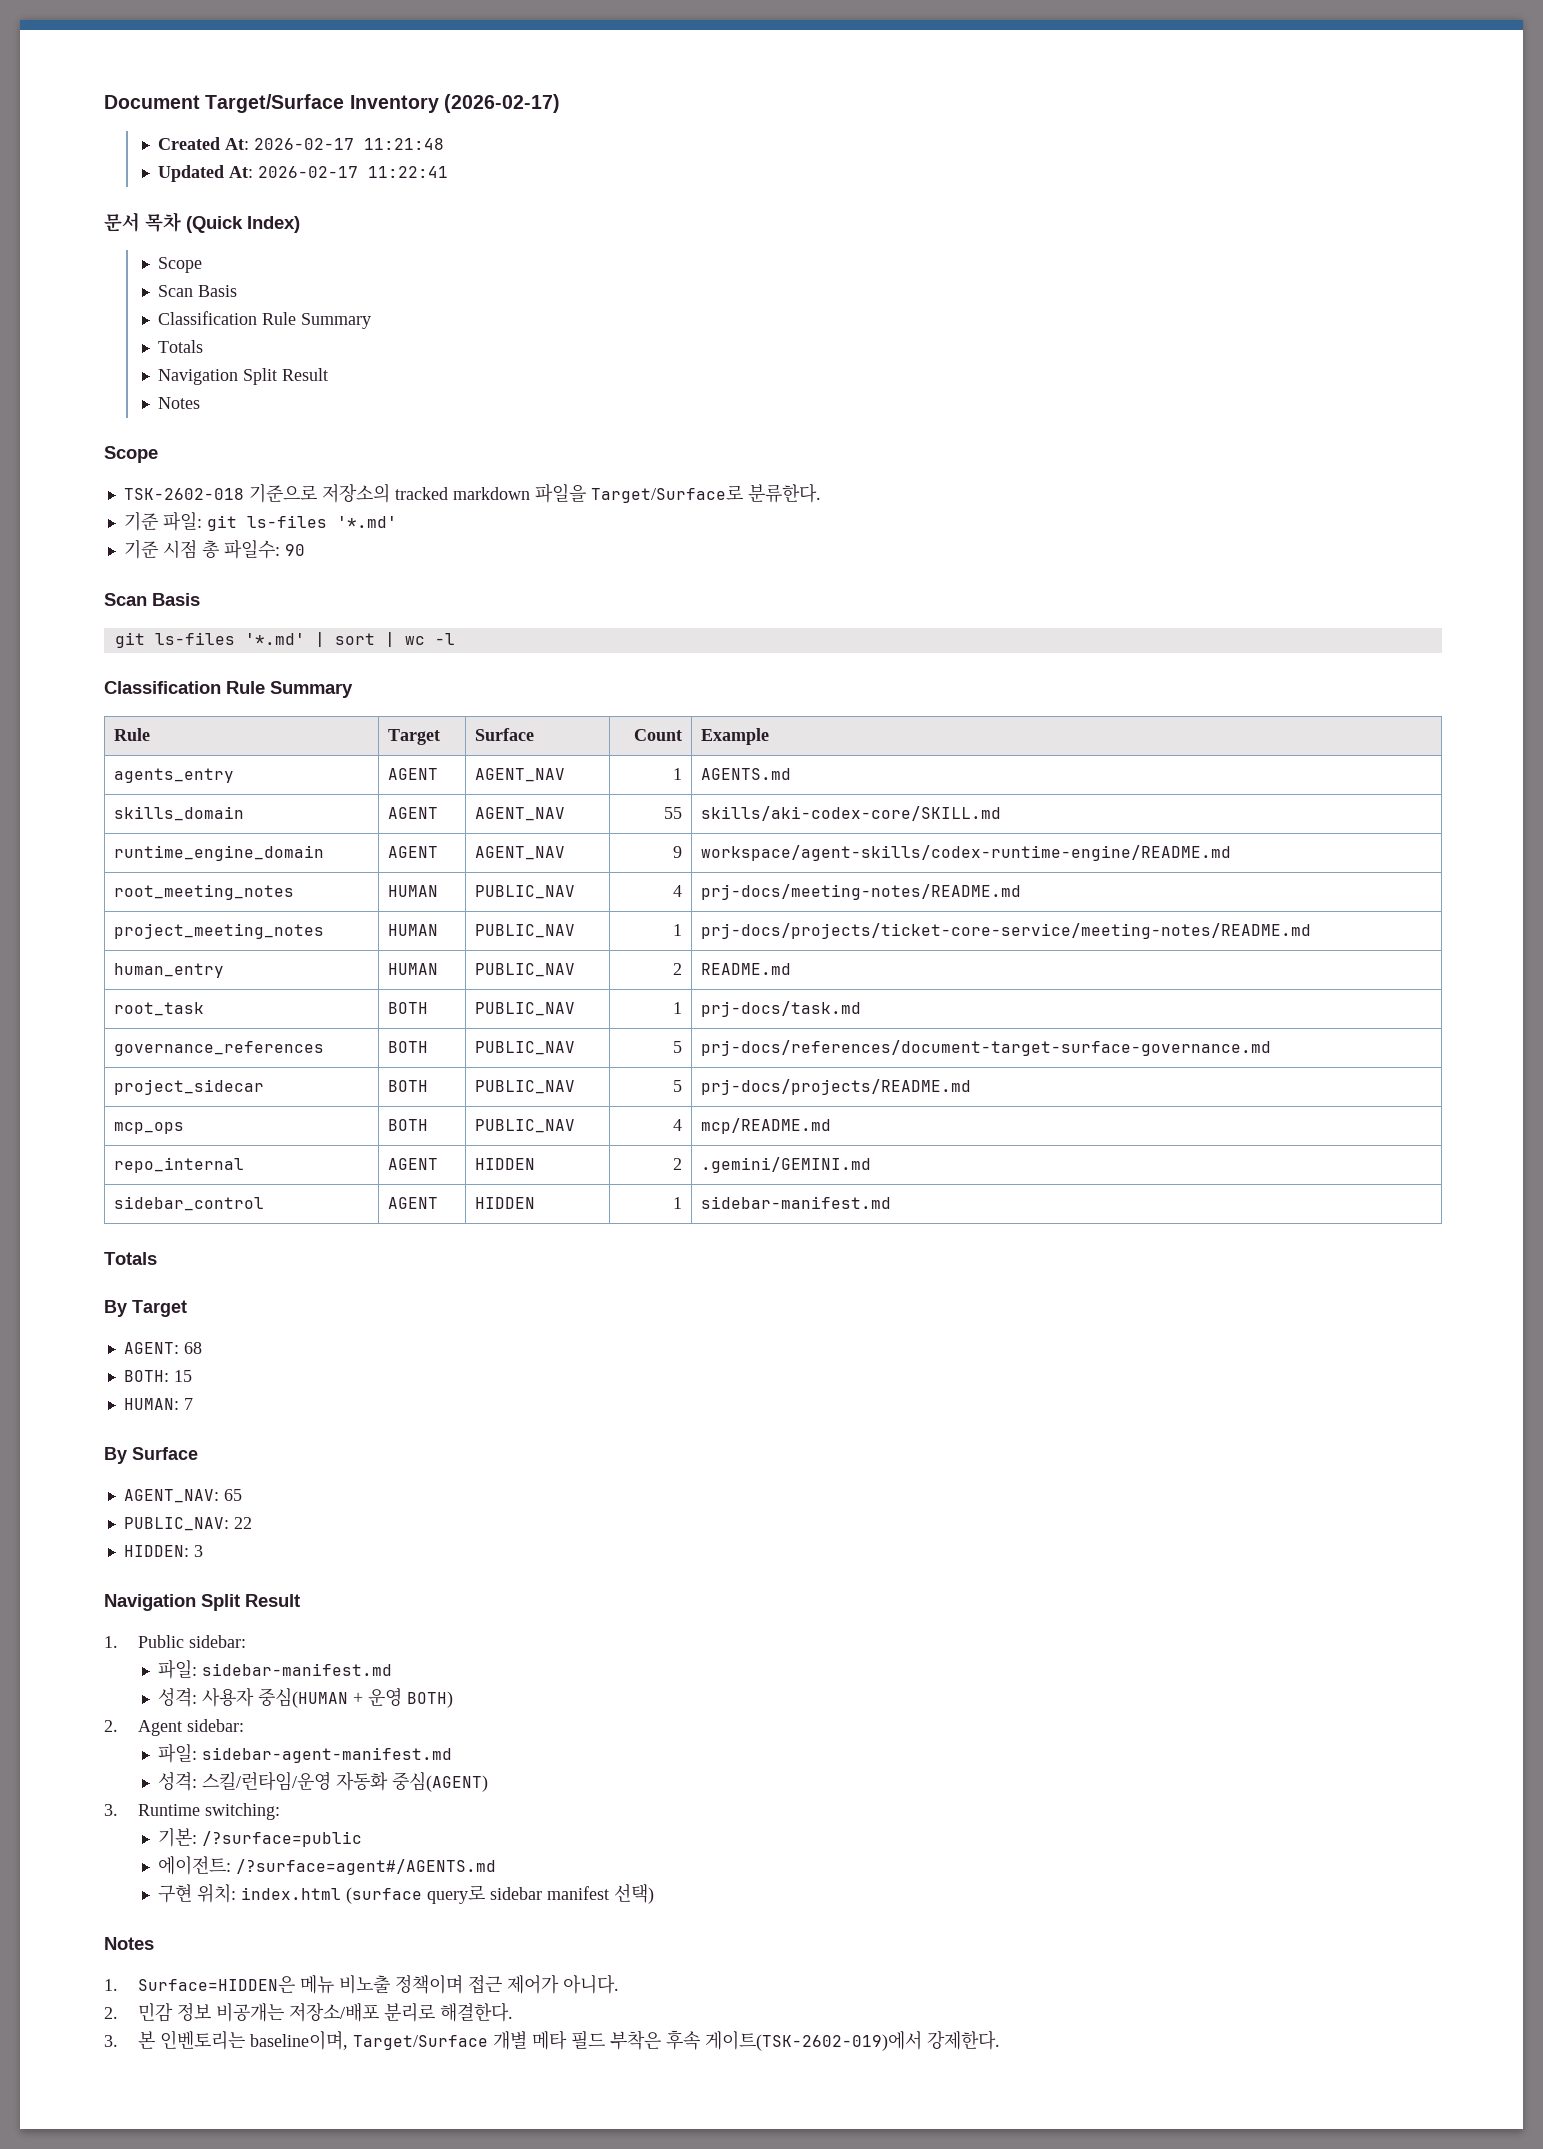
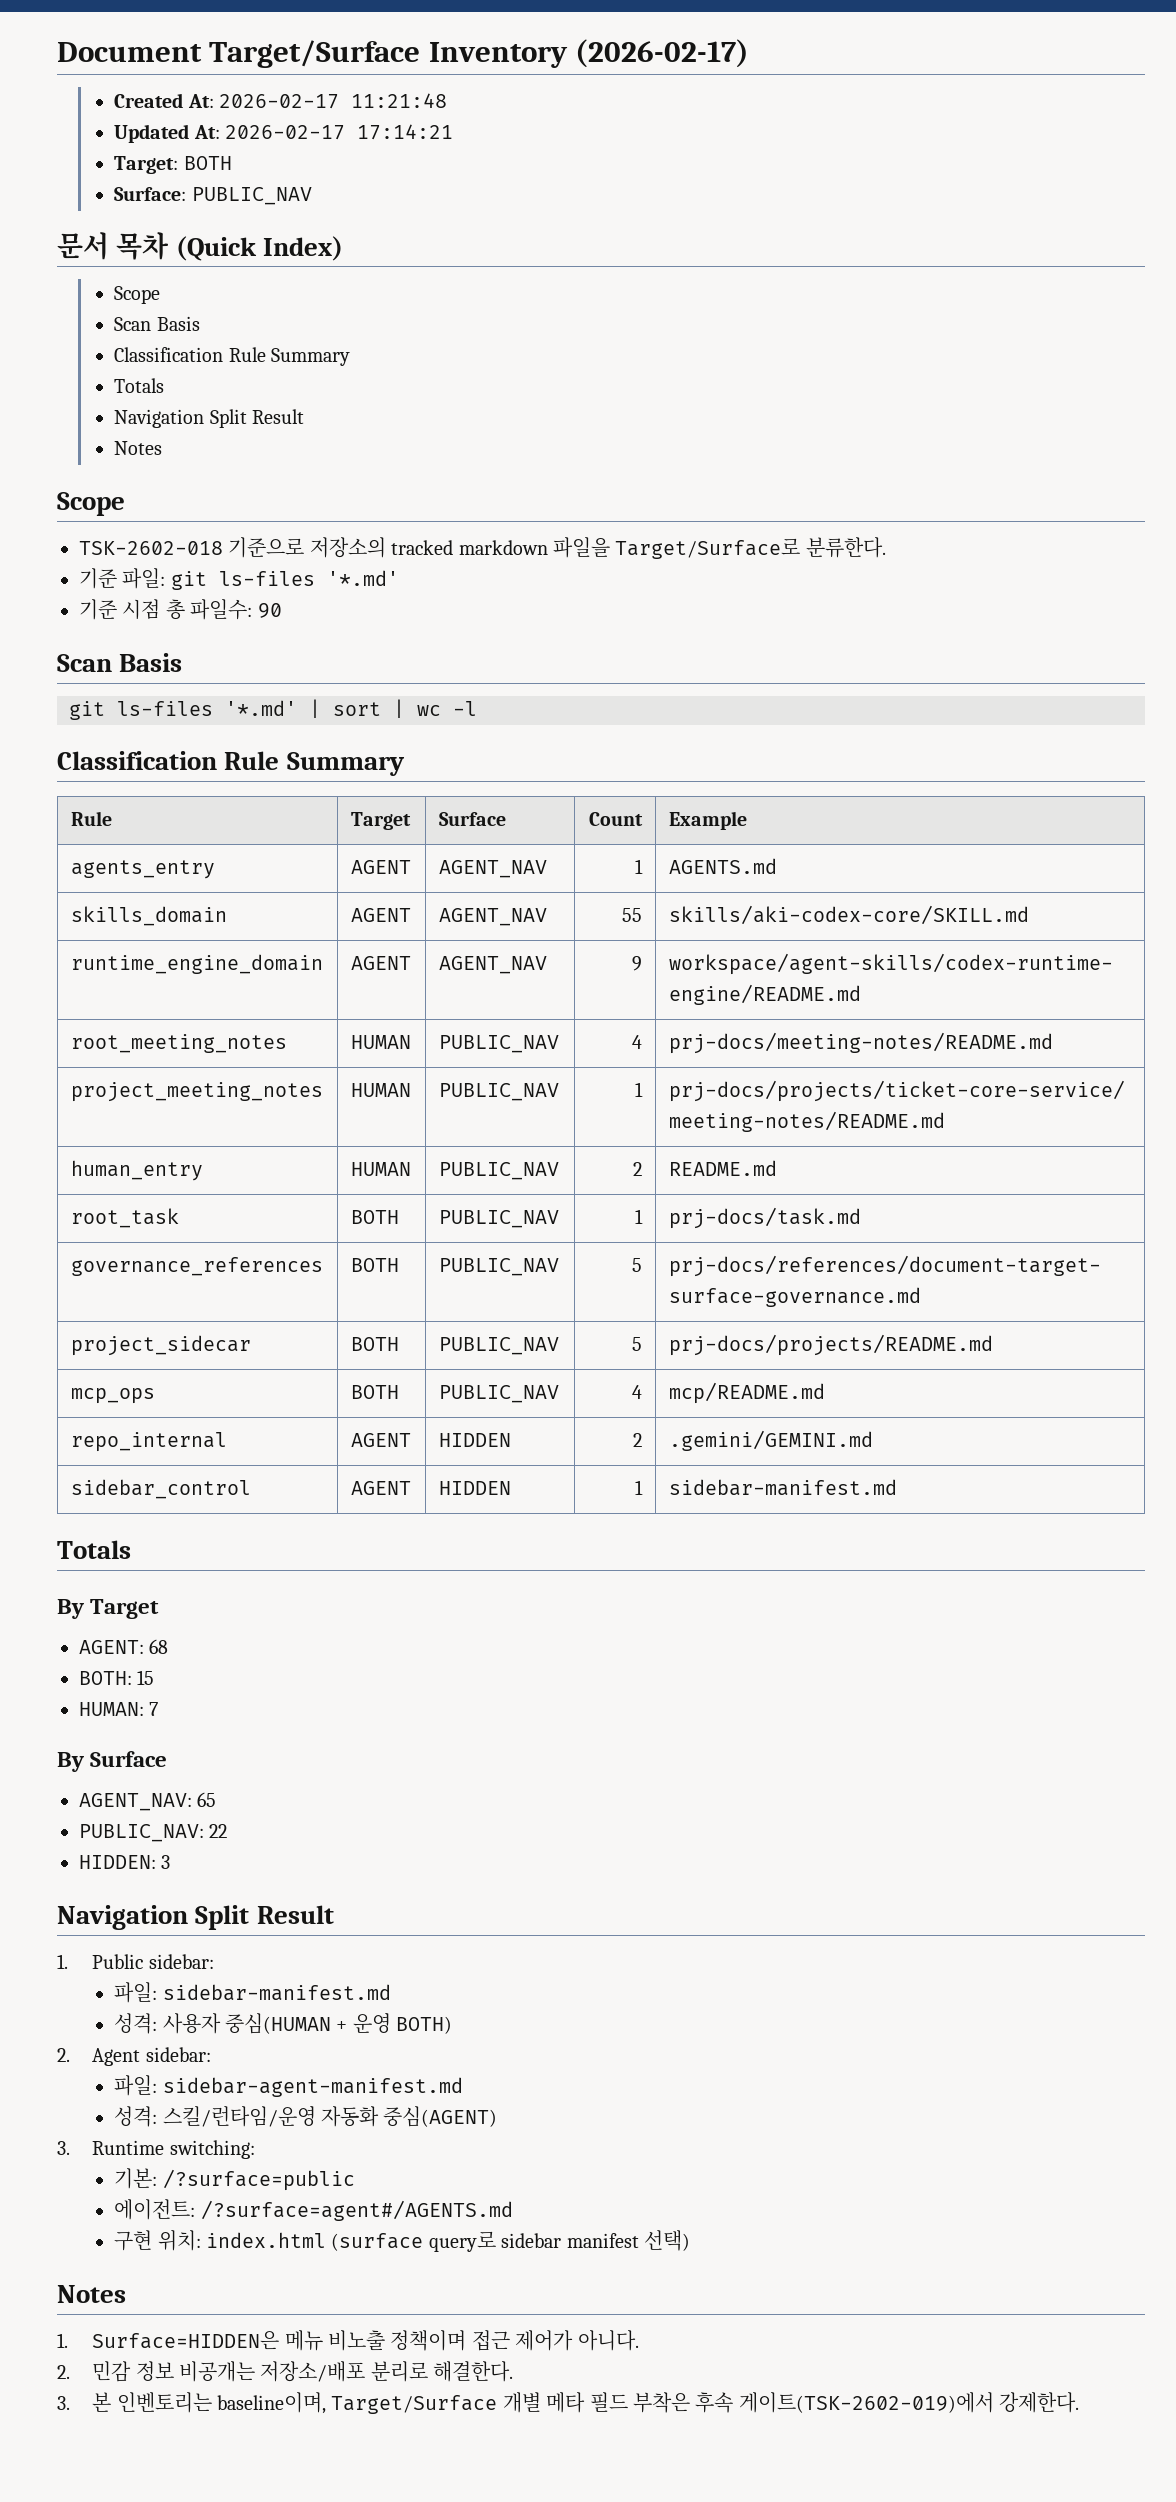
- Updated At: 2026-02-17 11:22:41
+ Updated At: 2026-02-17 17:14:21
+ Target: BOTH
+ Surface: PUBLIC_NAV

